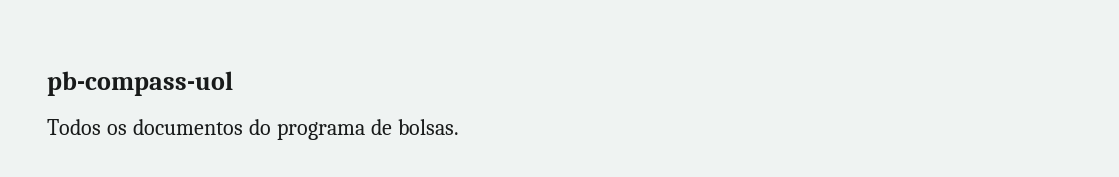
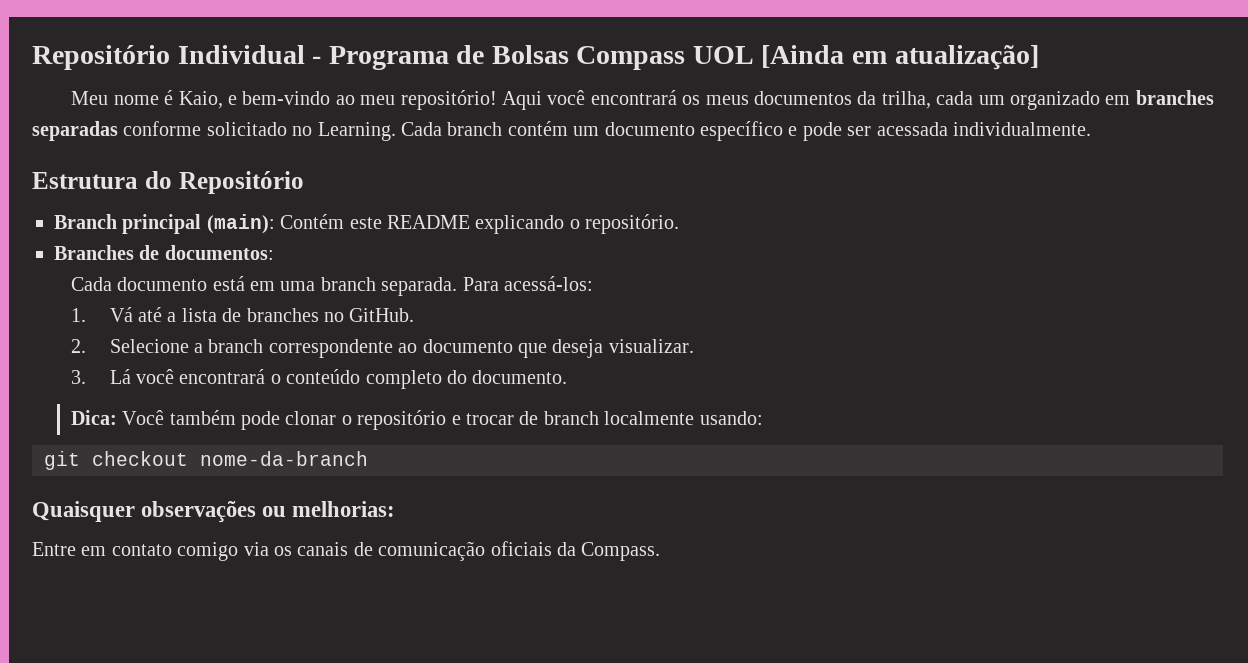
- pb-compass-uol
- Todos os documentos do programa de bolsas.
+ Repositório Individual - Programa de Bolsas Compass UOL [Ainda em atualização]
+ Meu nome é Kaio, e bem-vindo ao meu repositório! Aqui você encontrará os meus documentos da trilha, cada um organizado em branches separadas conforme solicitado no Learning. Cada branch contém um documento específico e pode ser acessada individualmente.
+ Estrutura do Repositório
+ Branch principal (main): Contém este README explicando o repositório.
+ Branches de documentos:
+ Cada documento está em uma branch separada. Para acessá-los:
+ 1. Vá até a lista de branches no GitHub.
+ 2. Selecione a branch correspondente ao documento que deseja visualizar.
+ 3. Lá você encontrará o conteúdo completo do documento.
+ Dica: Você também pode clonar o repositório e trocar de branch localmente usando:
+ git checkout nome-da-branch
+ Quaisquer observações ou melhorias:
+ Entre em contato comigo via os canais de comunicação oficiais da Compass.

